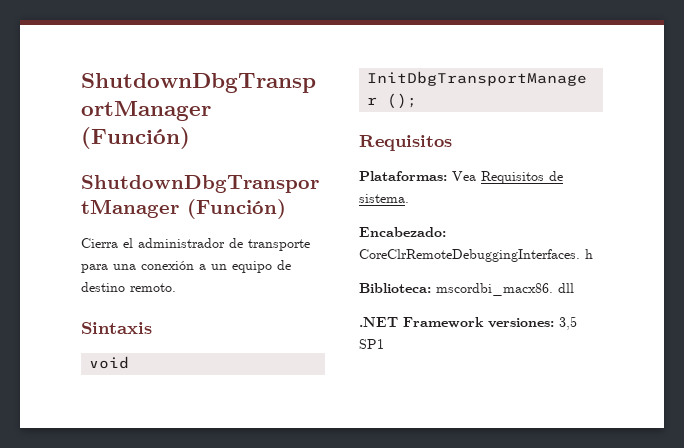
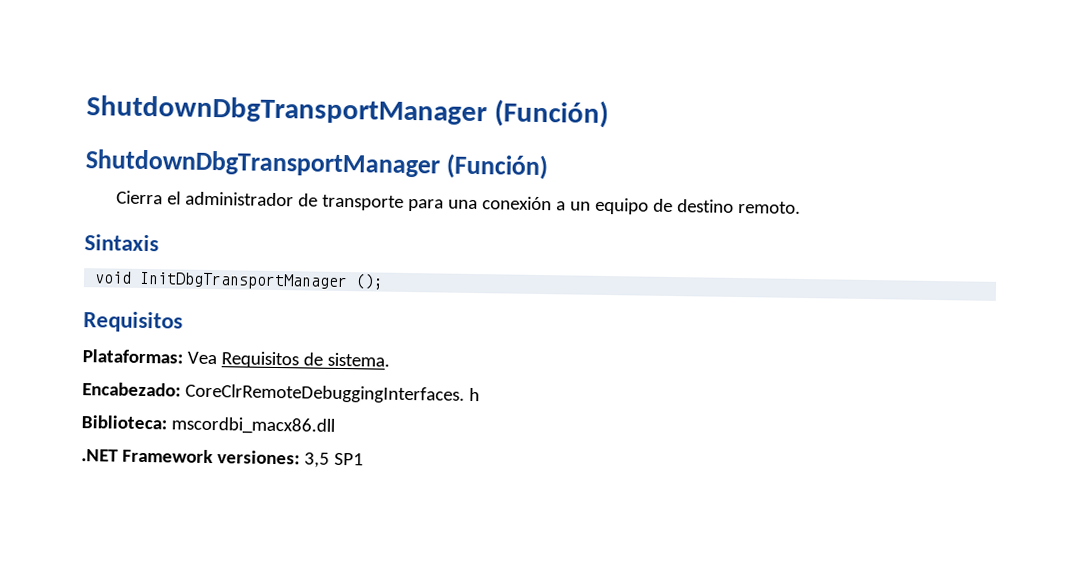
- Biblioteca: mscordbi_macx86. dll
+ Biblioteca: mscordbi_macx86.dll

